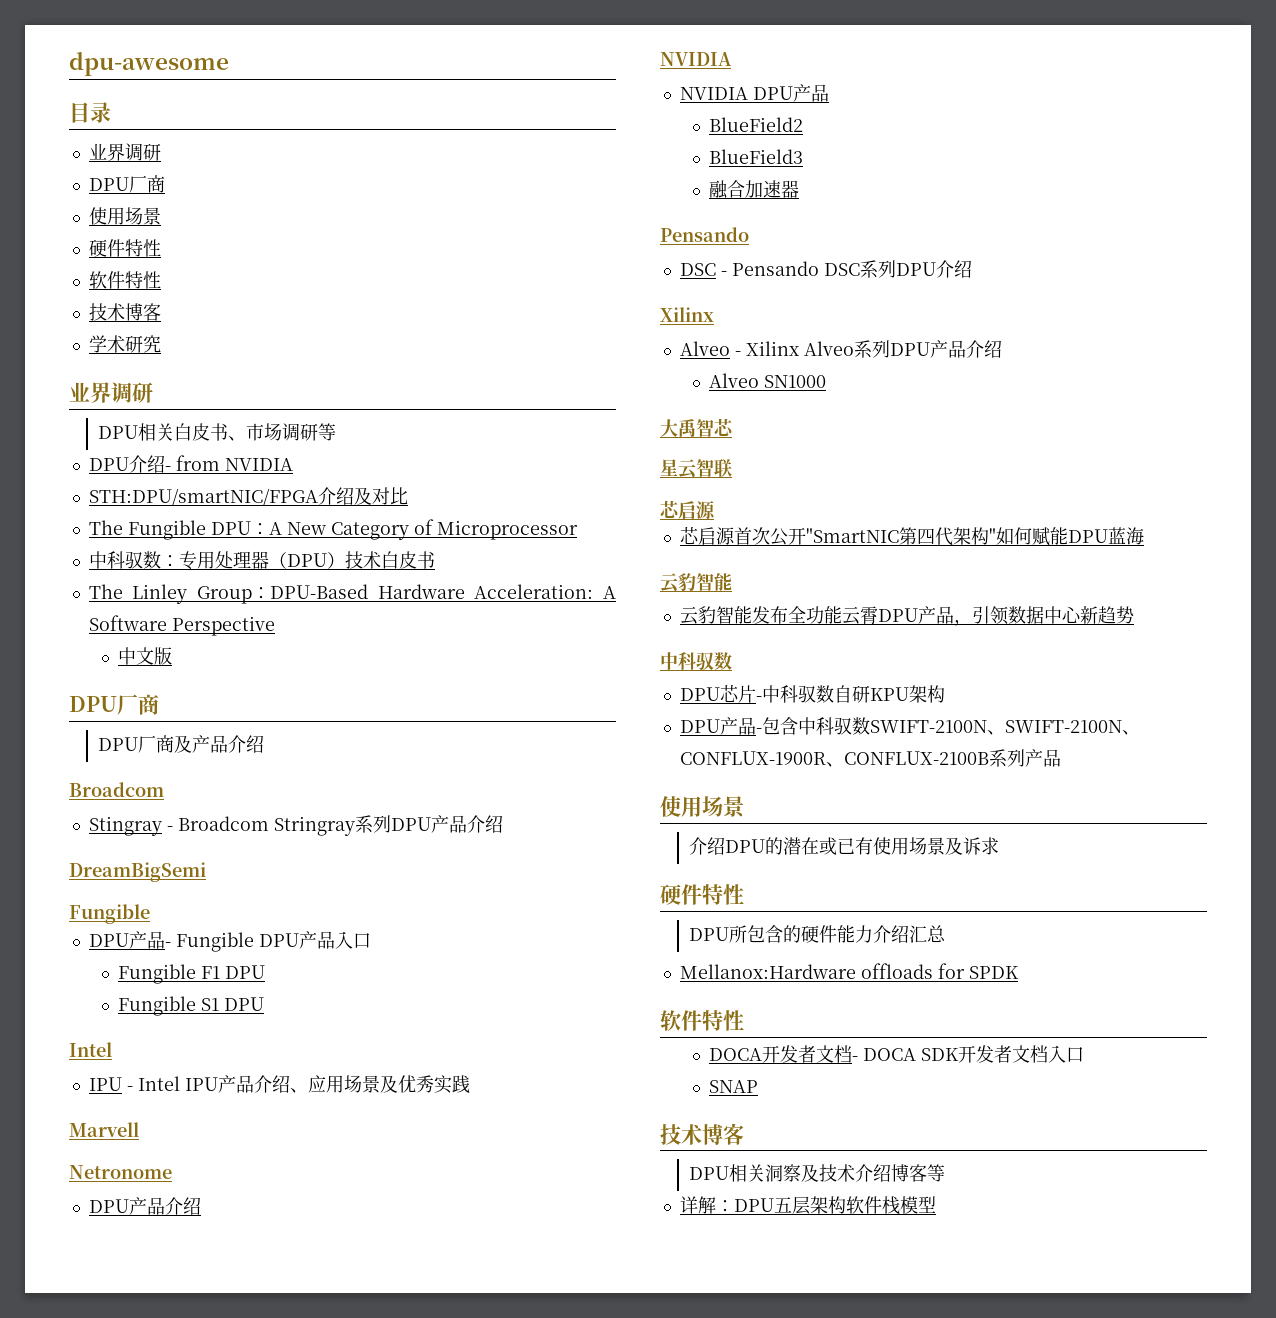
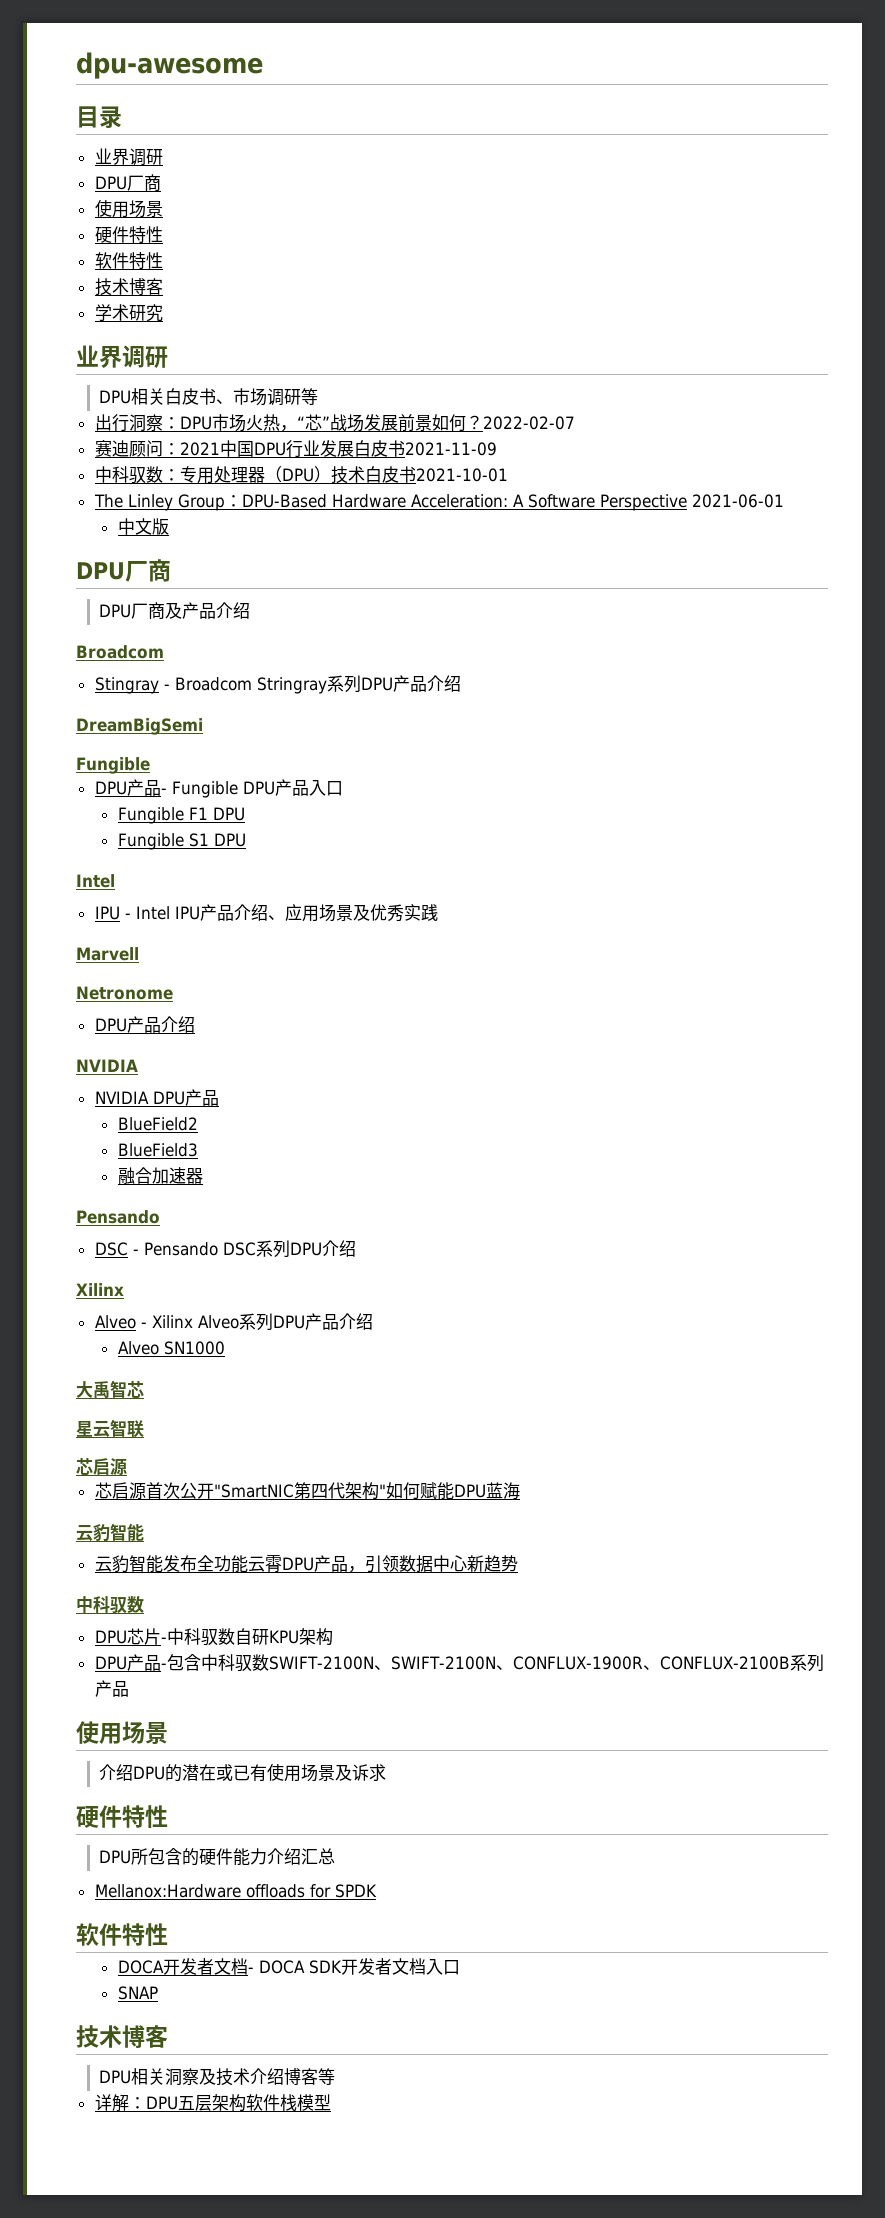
- DPU介绍- from NVIDIA
- STH:DPU/smartNIC/FPGA介绍及对比
- The Fungible DPU：A New Category of Microprocessor
+ 出行洞察：DPU市场火热，“芯”战场发展前景如何？2022-02-07
+ 赛迪顾问：2021中国DPU行业发展白皮书2021-11-09
- 中科驭数：专用处理器（DPU）技术白皮书
+ 中科驭数：专用处理器（DPU）技术白皮书2021-10-01
- The Linley Group：DPU-Based Hardware Acceleration: A Software Perspective
+ The Linley Group：DPU-Based Hardware Acceleration: A Software Perspective 2021-06-01

